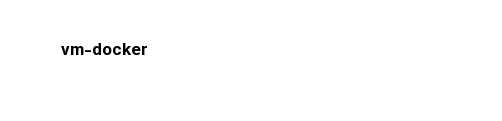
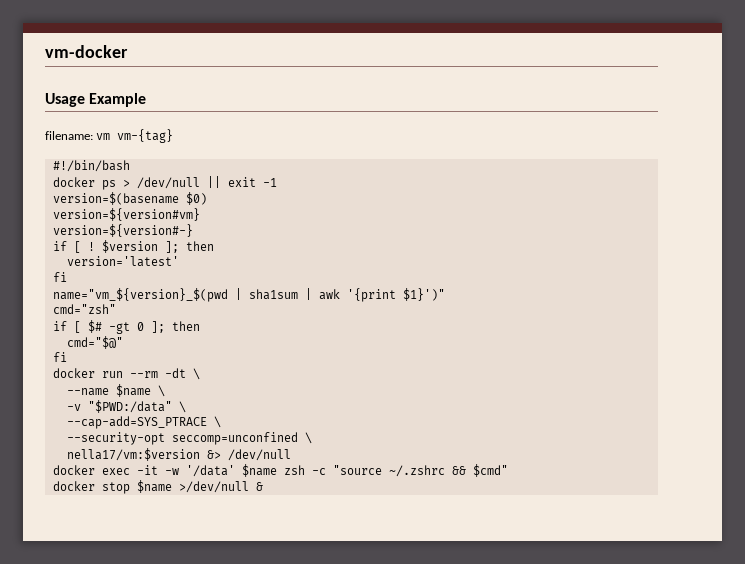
+ Usage Example
+ filename: vm vm-{tag}
+ #!/bin/bash
+ docker ps > /dev/null || exit -1
+ version=$(basename $0)
+ version=${version#vm}
+ version=${version#-}
+ if [ ! $version ]; then
+ version='latest'
+ fi
+ name="vm_${version}_$(pwd | sha1sum | awk '{print $1}')"
+ cmd="zsh"
+ if [ $# -gt 0 ]; then
+ cmd="$@"
+ fi
+ docker run --rm -dt \
+ --name $name \
+ -v "$PWD:/data" \
+ --cap-add=SYS_PTRACE \
+ --security-opt seccomp=unconfined \
+ nella17/vm:$version &> /dev/null
+ docker exec -it -w '/data' $name zsh -c "source ~/.zshrc && $cmd"
+ docker stop $name >/dev/null &

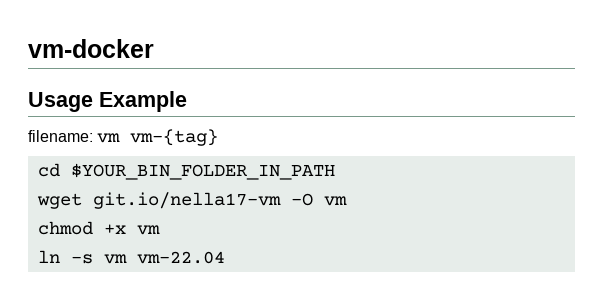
- #!/bin/bash
- docker ps > /dev/null || exit -1
- version=$(basename $0)
- version=${version#vm}
- version=${version#-}
- if [ ! $version ]; then
- version='latest'
- fi
- name="vm_${version}_$(pwd | sha1sum | awk '{print $1}')"
- cmd="zsh"
- if [ $# -gt 0 ]; then
- cmd="$@"
- fi
- docker run --rm -dt \
- --name $name \
- -v "$PWD:/data" \
- --cap-add=SYS_PTRACE \
- --security-opt seccomp=unconfined \
- nella17/vm:$version &> /dev/null
- docker exec -it -w '/data' $name zsh -c "source ~/.zshrc && $cmd"
- docker stop $name >/dev/null &
+ cd $YOUR_BIN_FOLDER_IN_PATH
+ wget git.io/nella17-vm -O vm
+ chmod +x vm
+ ln -s vm vm-22.04

